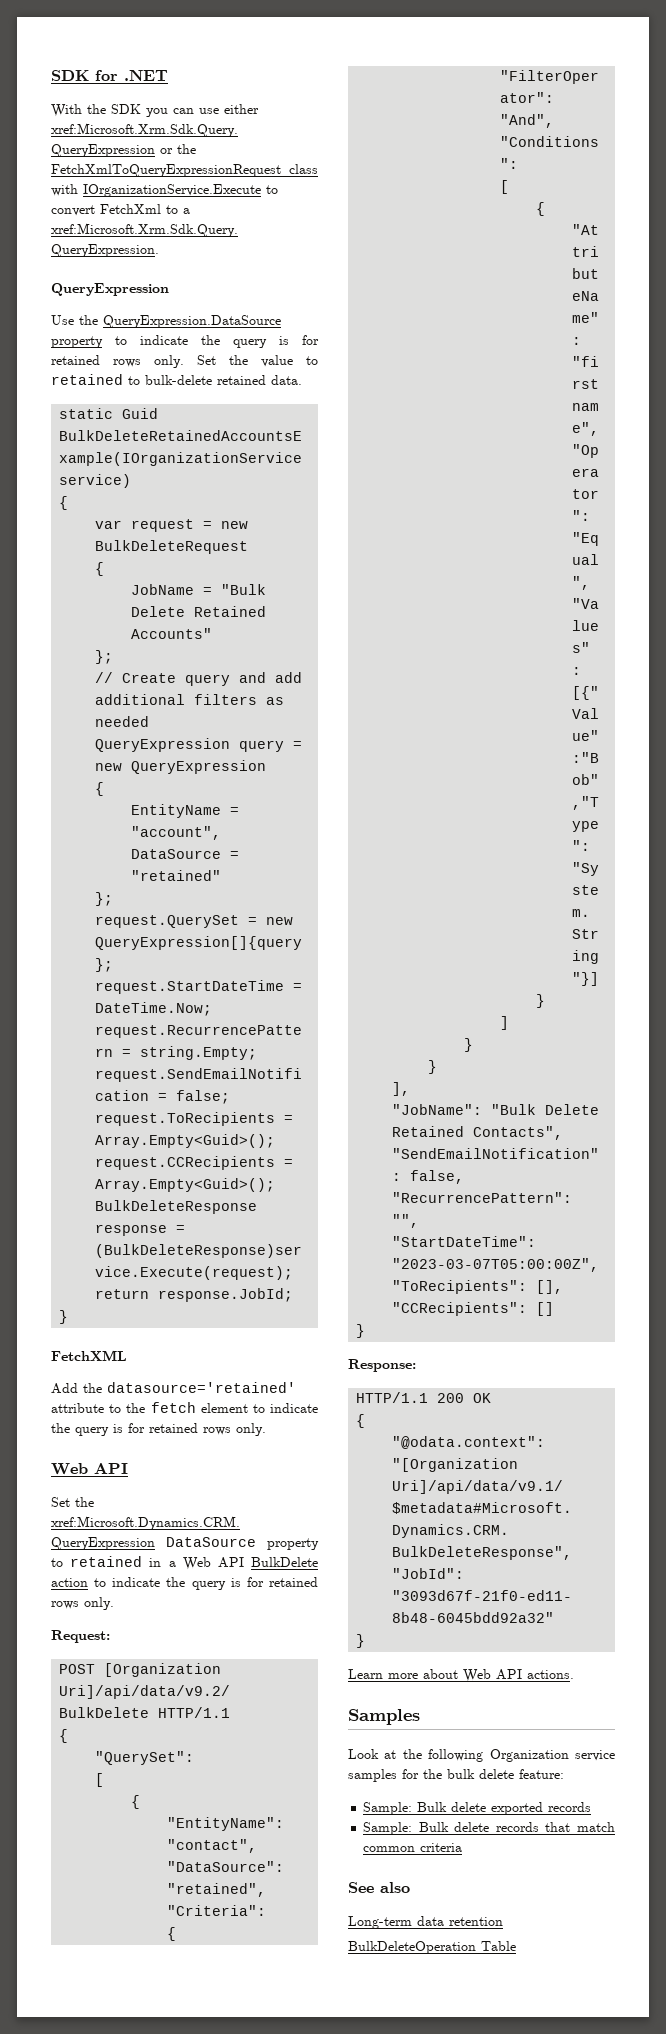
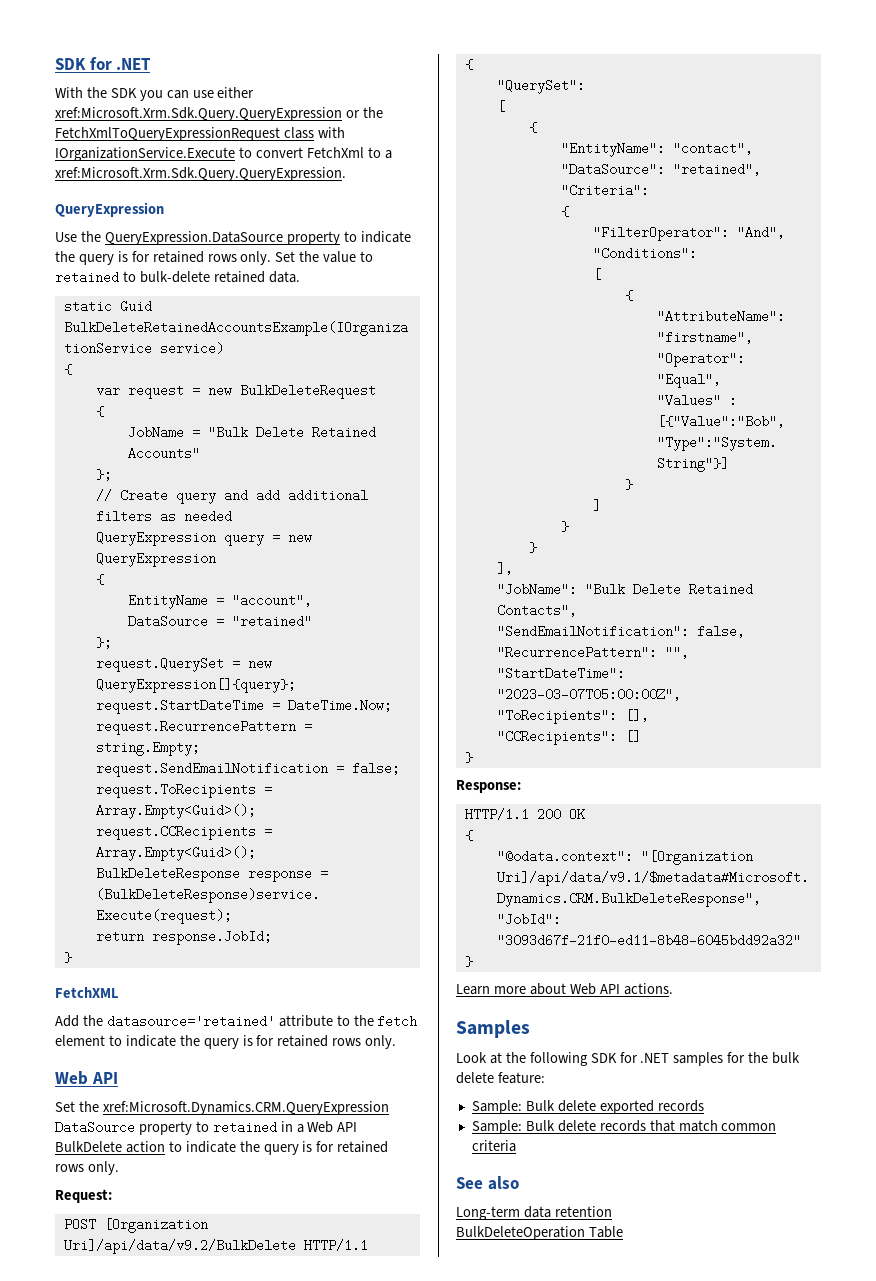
- Look at the following Organization service samples for the bulk delete feature:
+ Look at the following SDK for .NET samples for the bulk delete feature:

